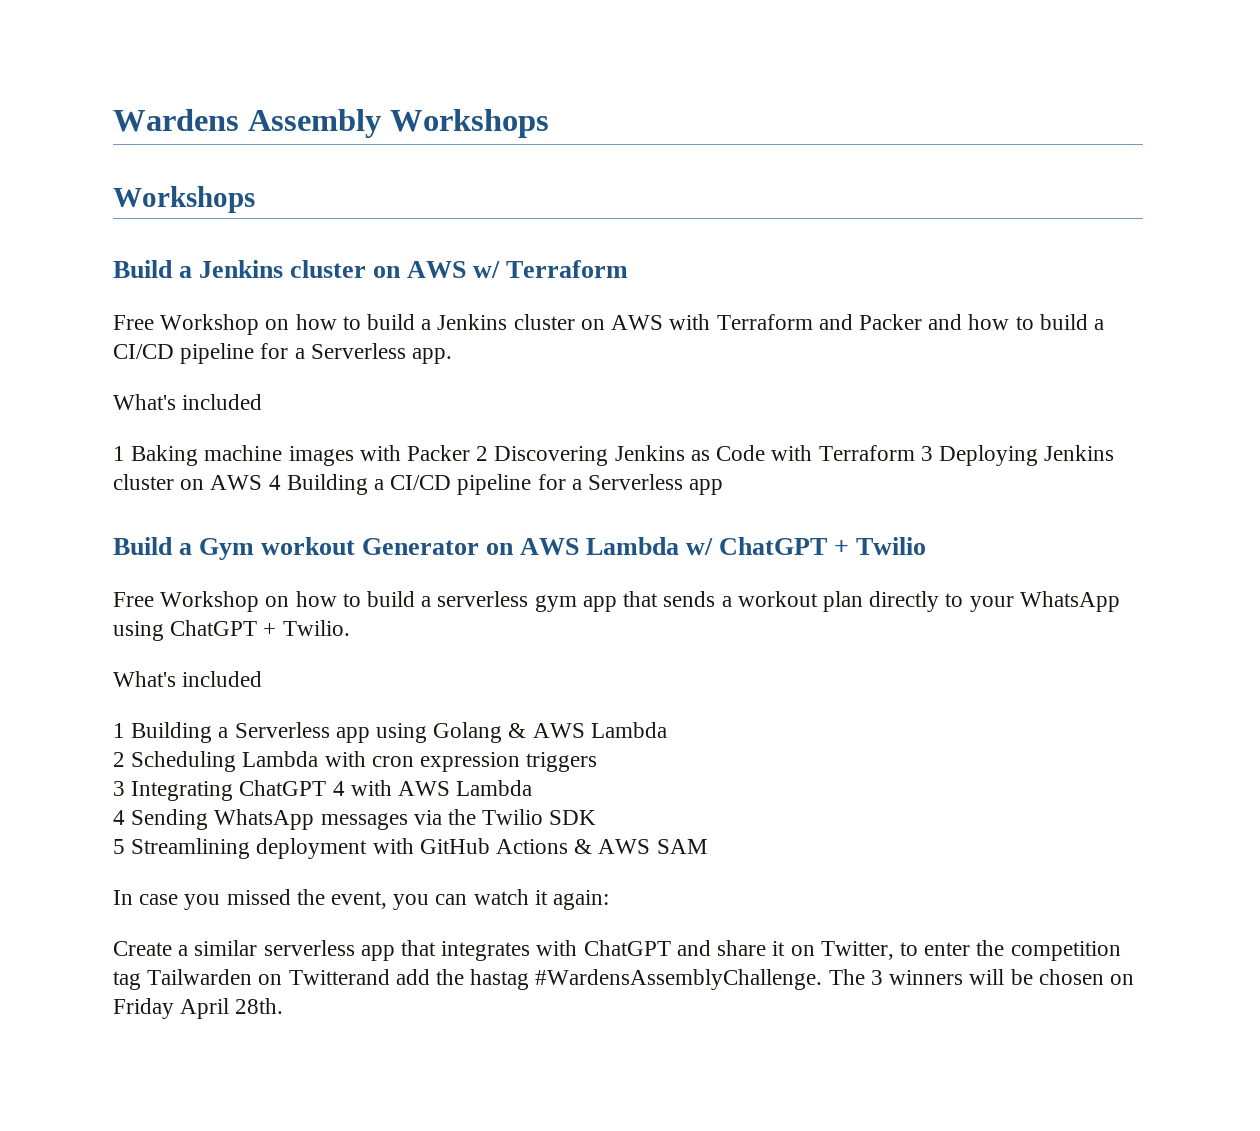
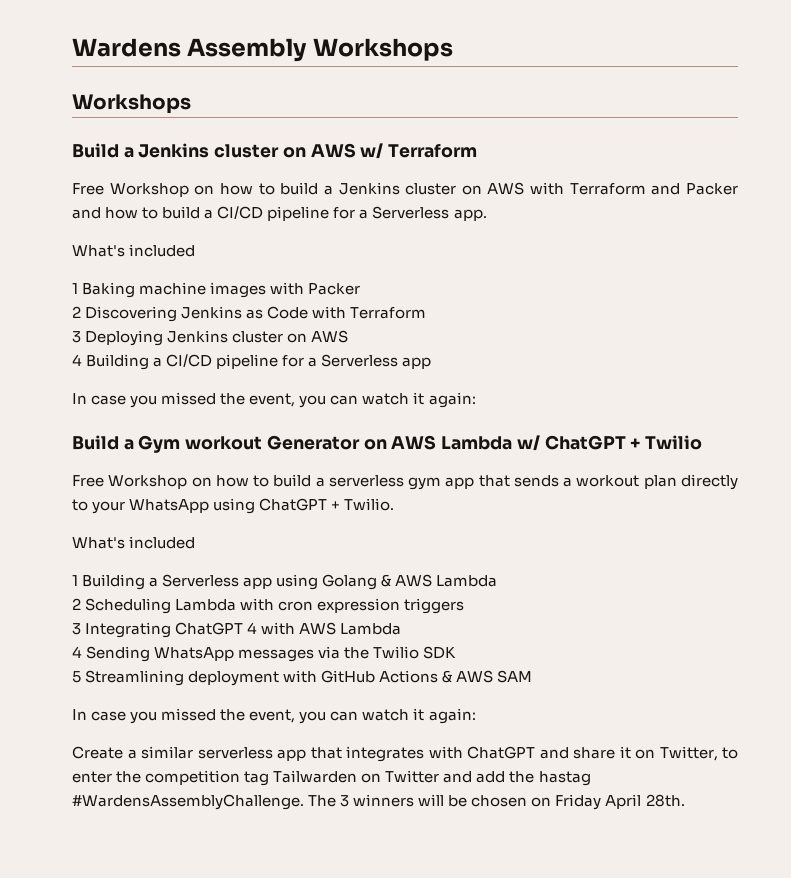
- 1 Baking machine images with Packer 2 Discovering Jenkins as Code with Terraform 3 Deploying Jenkins cluster on AWS 4 Building a CI/CD pipeline for a Serverless app
+ 1 Baking machine images with Packer
+ 2 Discovering Jenkins as Code with Terraform
+ 3 Deploying Jenkins cluster on AWS
+ 4 Building a CI/CD pipeline for a Serverless app
+ In case you missed the event, you can watch it again:
- Create a similar serverless app that integrates with ChatGPT and share it on Twitter, to enter the competition tag Tailwarden on Twitterand add the hastag #WardensAssemblyChallenge.
+ Create a similar serverless app that integrates with ChatGPT and share it on Twitter, to enter the competition tag Tailwarden on Twitter and add the hastag #WardensAssemblyChallenge.

